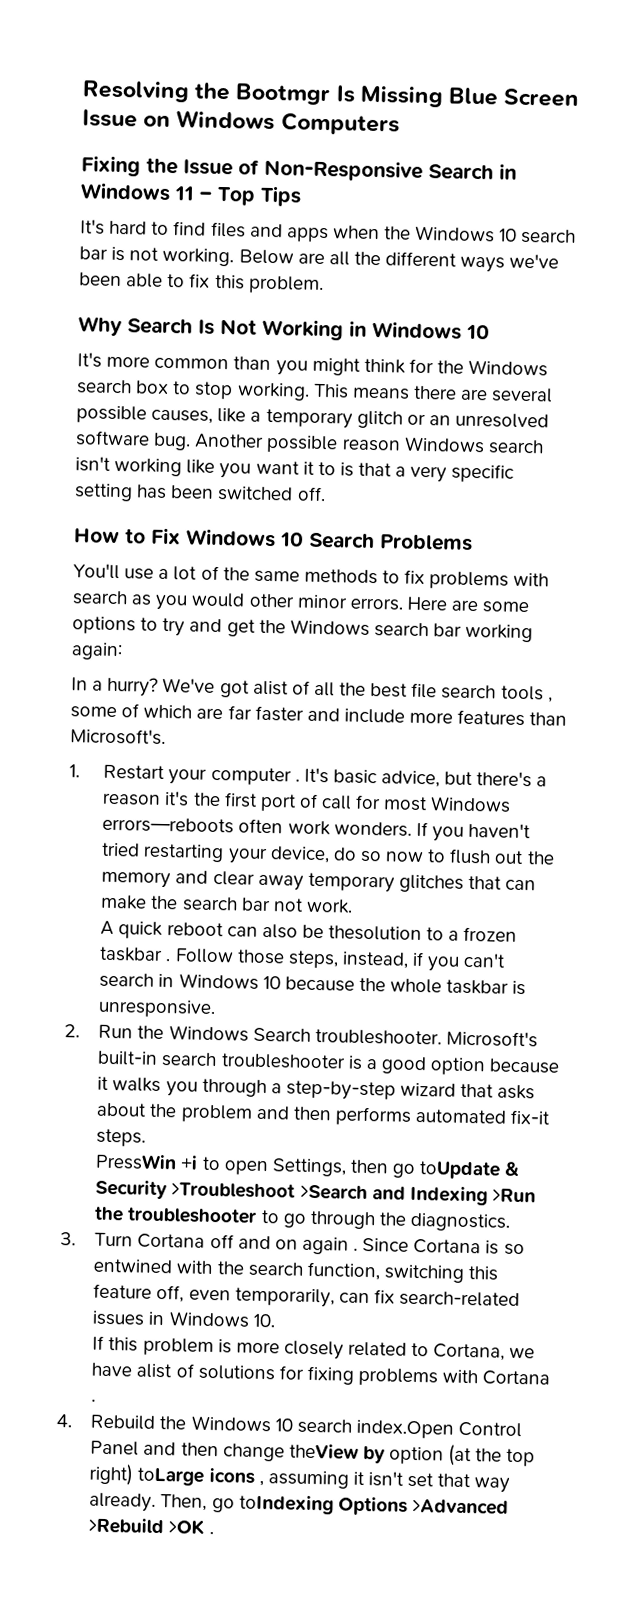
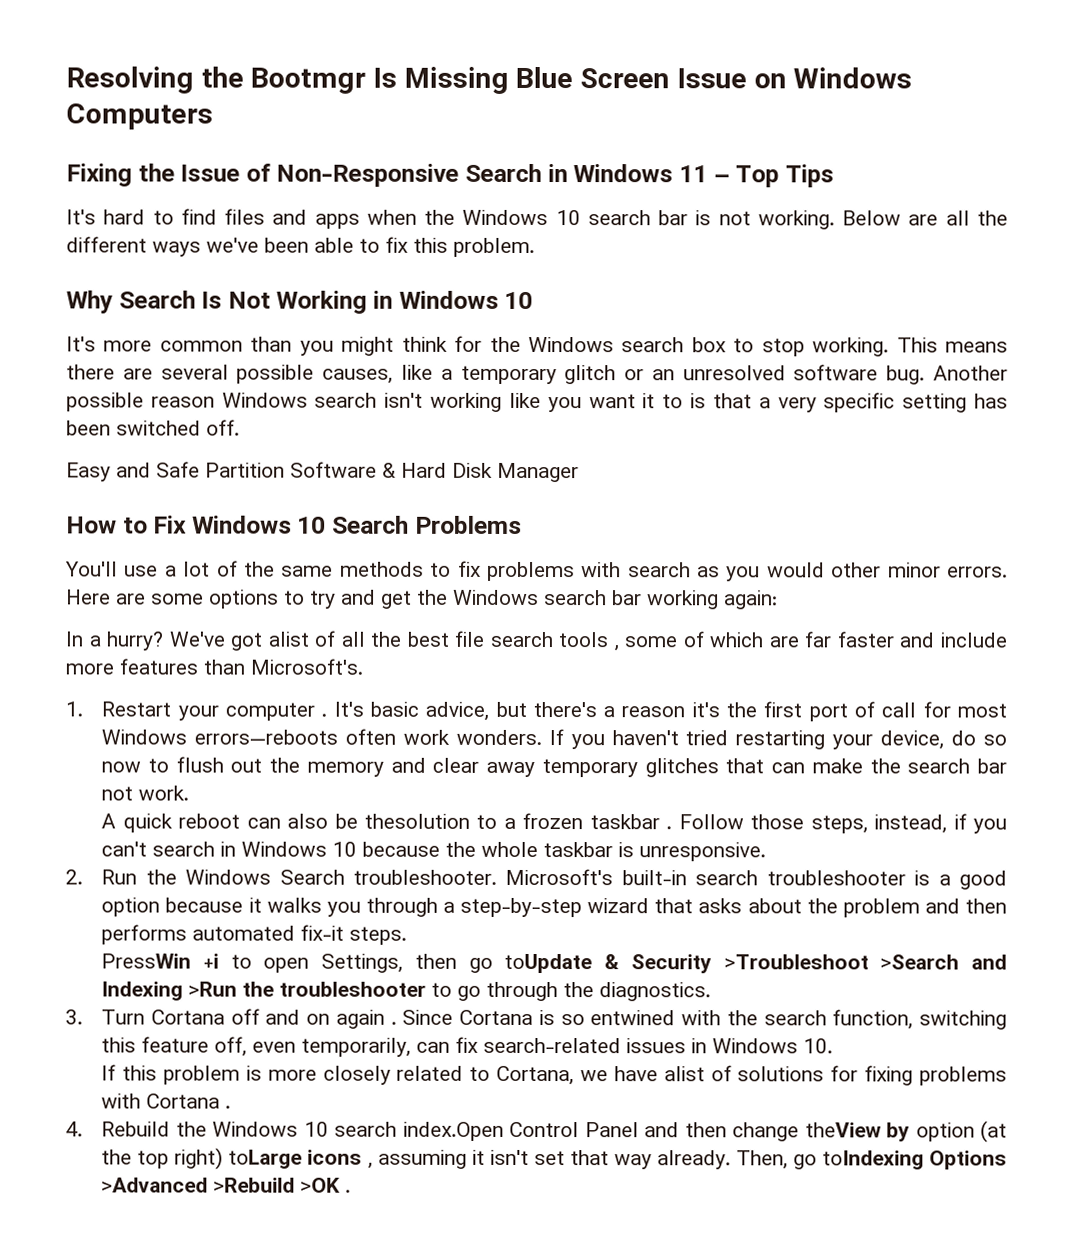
+ Easy and Safe Partition Software & Hard Disk Manager

